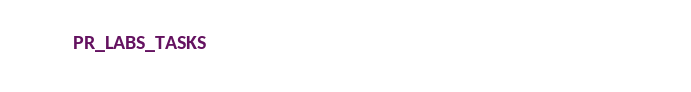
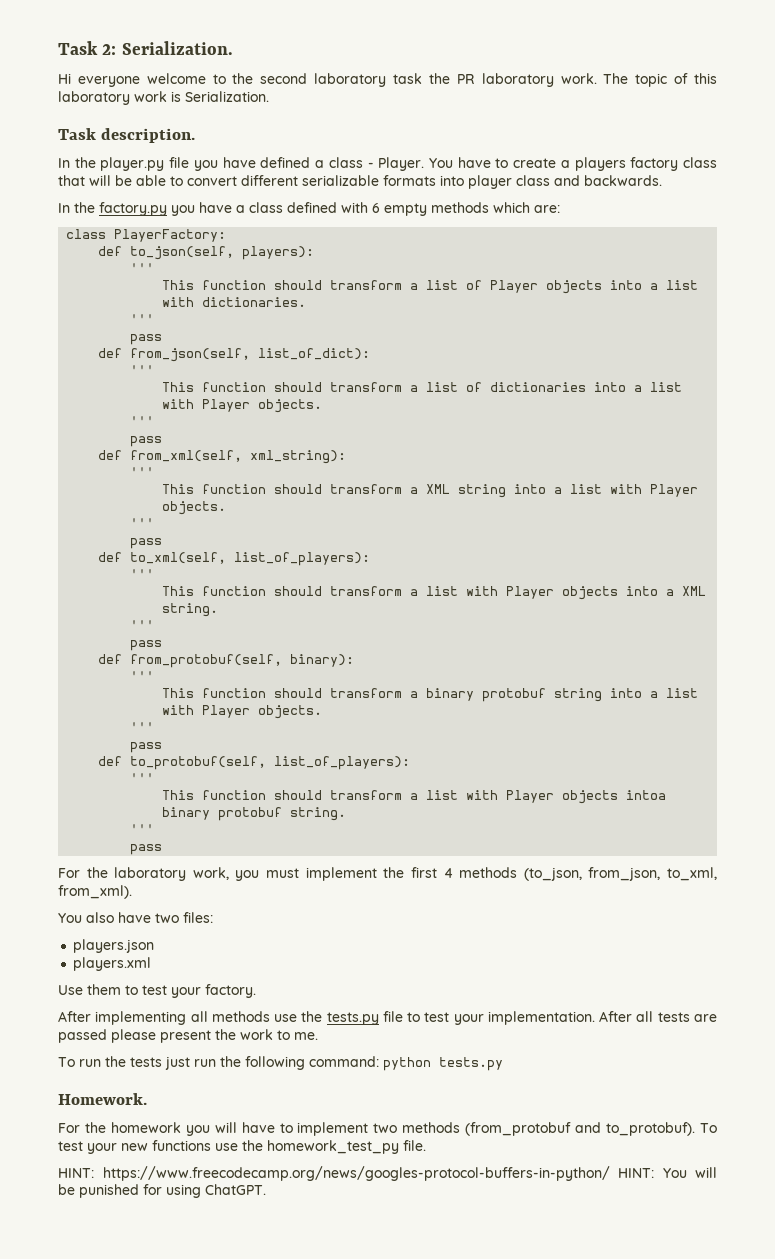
- PR_LABS_TASKS
+ Task 2: Serialization.
+ Hi everyone welcome to the second laboratory task the PR laboratory work. The topic of this laboratory work is Serialization.
+ Task description.
+ In the player.py file you have defined a class - Player. You have to create a players factory class that will be able to convert different serializable formats into player class and backwards.
+ In the factory.py you have a class defined with 6 empty methods which are:
+ class PlayerFactory:
+ def to_json(self, players):
+ '''
+ This function should transform a list of Player objects into a list with dictionaries.
+ '''
+ pass
+ def from_json(self, list_of_dict):
+ '''
+ This function should transform a list of dictionaries into a list with Player objects.
+ '''
+ pass
+ def from_xml(self, xml_string):
+ '''
+ This function should transform a XML string into a list with Player objects.
+ '''
+ pass
+ def to_xml(self, list_of_players):
+ '''
+ This function should transform a list with Player objects into a XML string.
+ '''
+ pass
+ def from_protobuf(self, binary):
+ '''
+ This function should transform a binary protobuf string into a list with Player objects.
+ '''
+ pass
+ def to_protobuf(self, list_of_players):
+ '''
+ This function should transform a list with Player objects intoa binary protobuf string.
+ '''
+ pass
+ For the laboratory work, you must implement the first 4 methods (to_json, from_json, to_xml, from_xml).
+ You also have two files:
+ players.json
+ players.xml
+ Use them to test your factory.
+ After implementing all methods use the tests.py file to test your implementation. After all tests are passed please present the work to me.
+ To run the tests just run the following command: python tests.py
+ Homework.
+ For the homework you will have to implement two methods (from_protobuf and to_protobuf). To test your new functions use the homework_test_py file.
+ HINT: https://www.freecodecamp.org/news/googles-protocol-buffers-in-python/ HINT: You will be punished for using ChatGPT.

